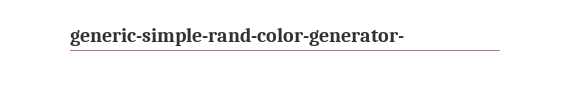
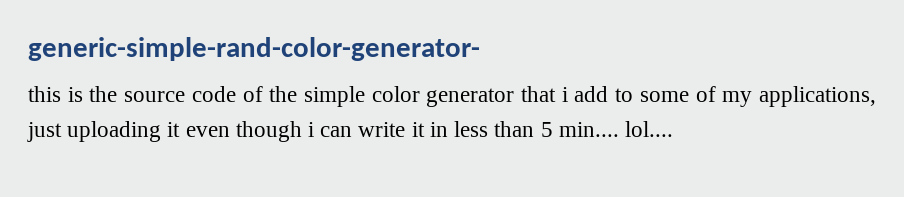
+ this is the source code of the simple color generator that i add to some of my applications, just uploading it even though i can write it in less than 5 min.... lol....

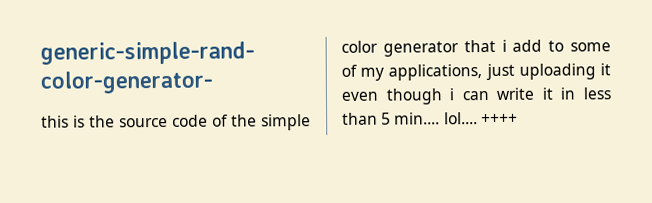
+ ++++

